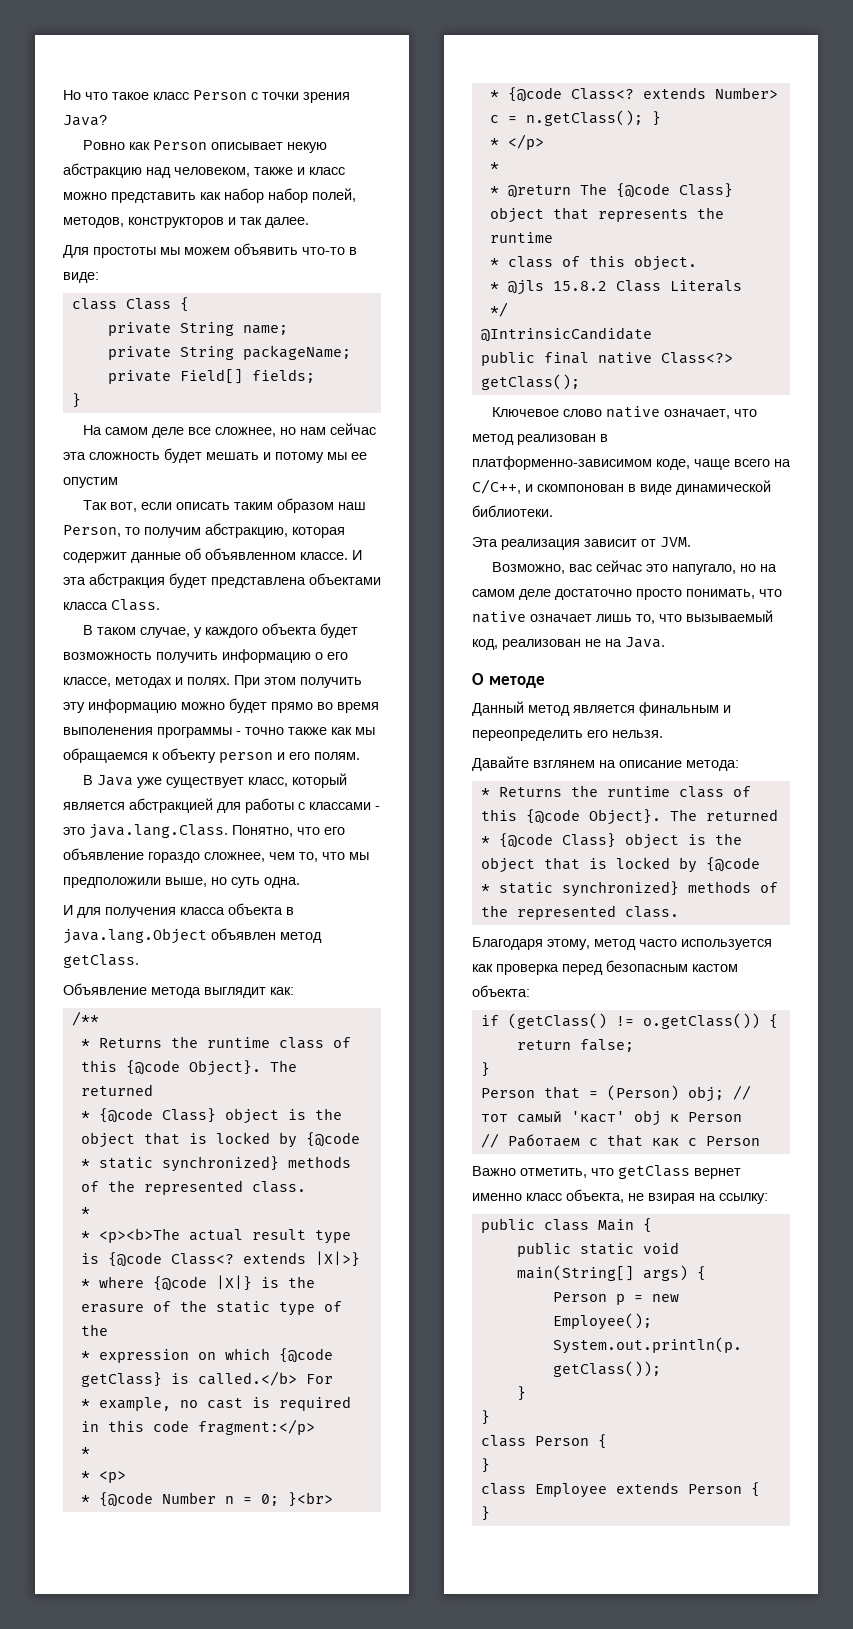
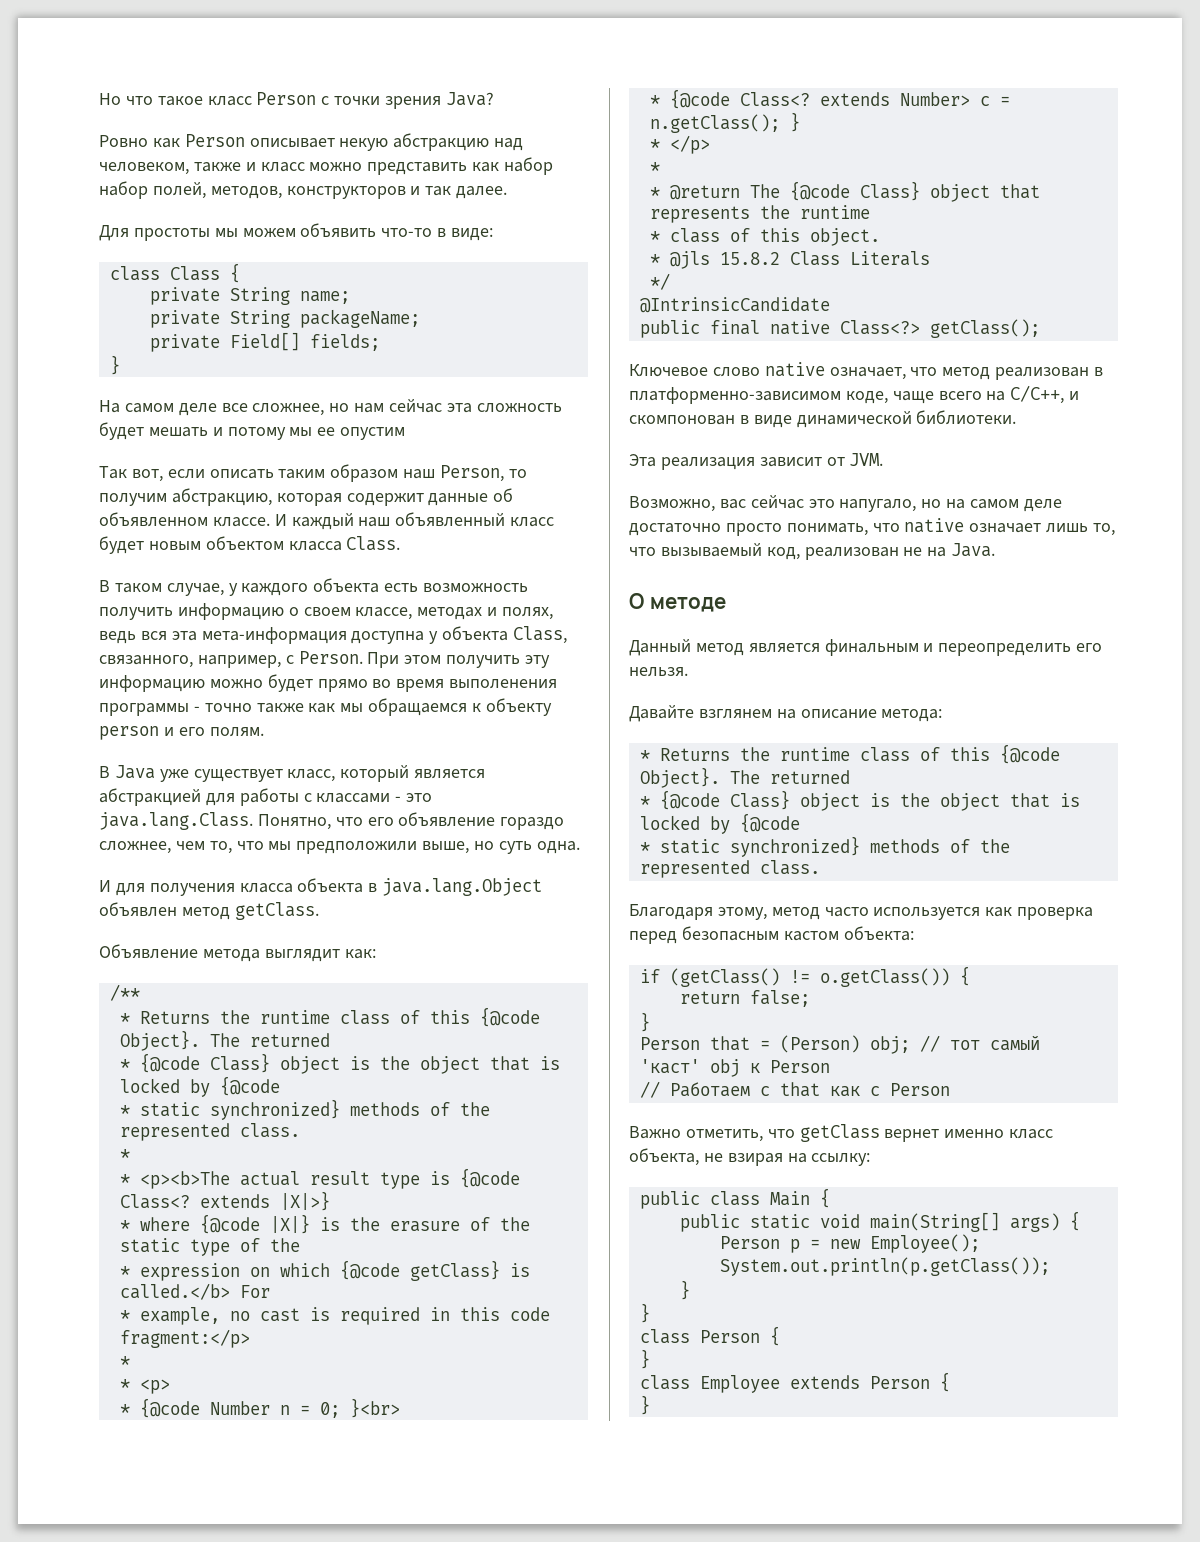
- И эта абстракция будет представлена объектами класса Class.
+ И каждый наш объявленный класс будет новым объектом класса Class.
- В таком случае, у каждого объекта будет возможность получить информацию о его классе, методах и полях.
+ В таком случае, у каждого объекта есть возможность получить информацию о своем классе, методах и полях, ведь вся эта мета-информация доступна у объекта Class, связанного, например, с Person.

